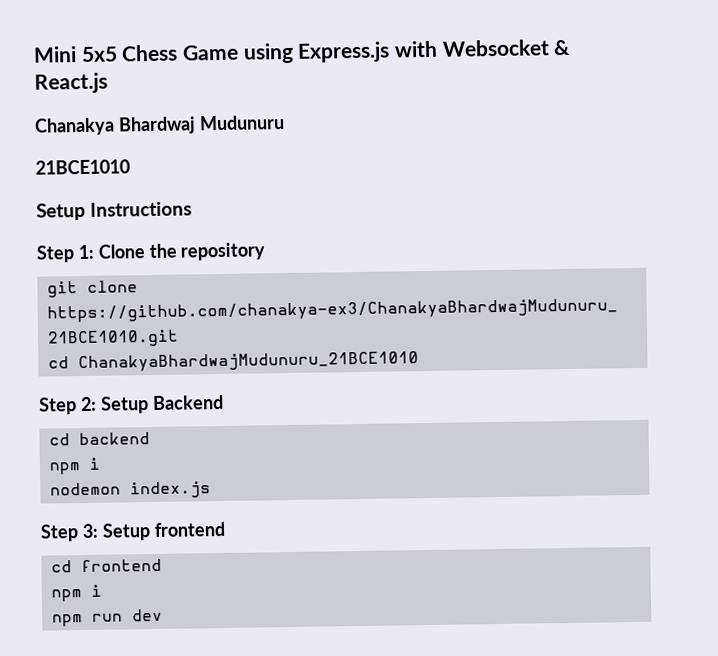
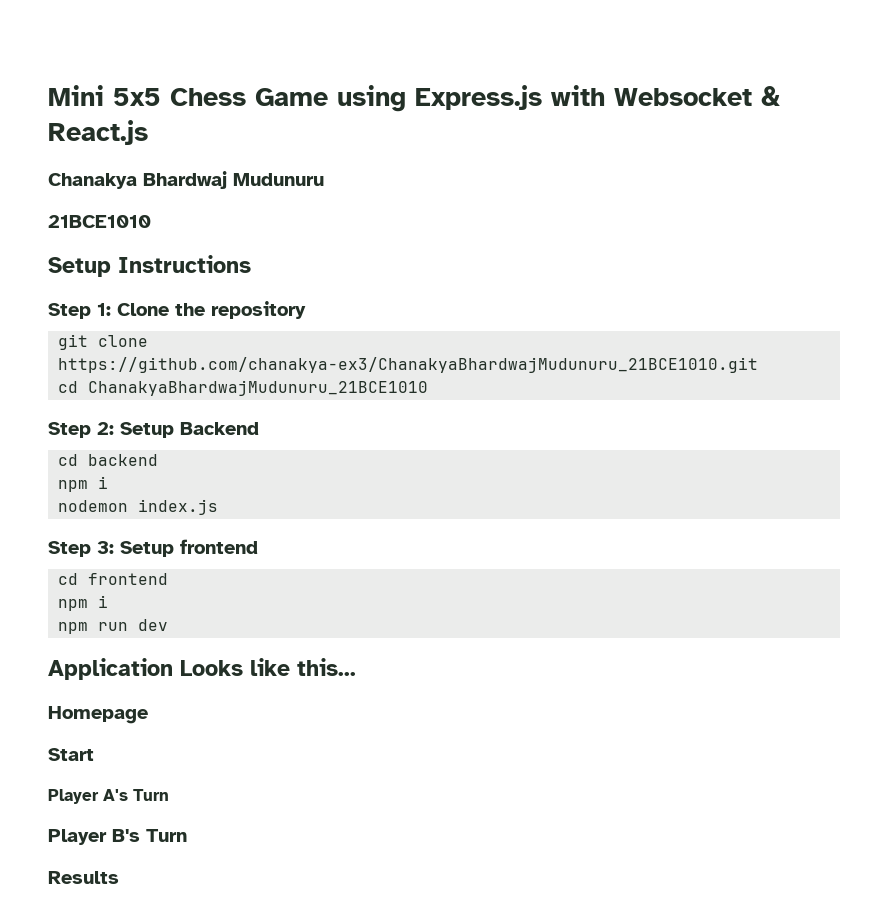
+ Application Looks like this...
+ Homepage
+ Start
+ Player A's Turn
+ Player B's Turn
+ Results

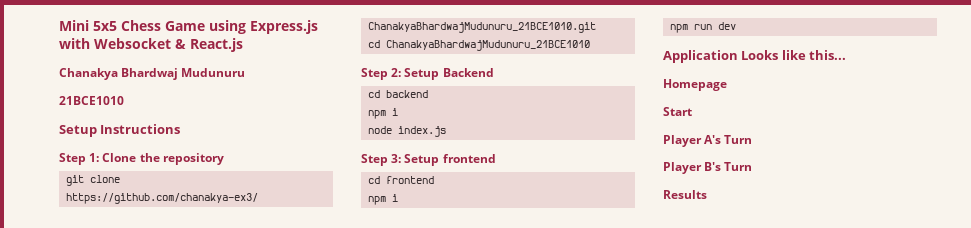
- nodemon index.js
+ node index.js

